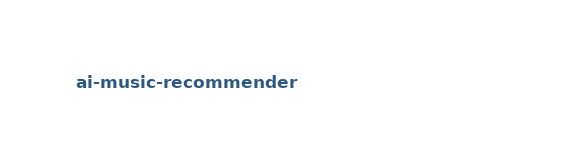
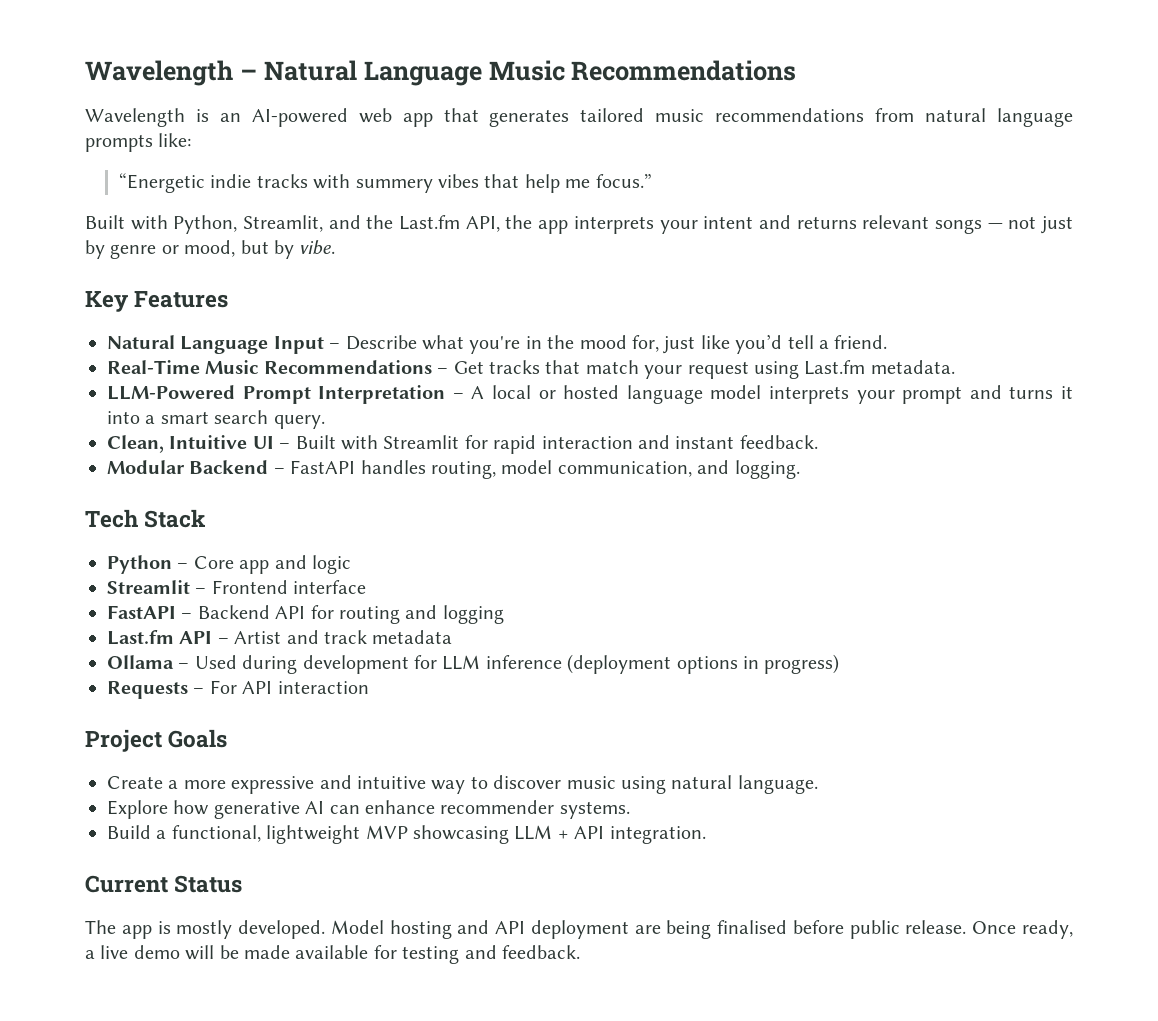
- ai-music-recommender
+ Wavelength – Natural Language Music Recommendations
+ Wavelength is an AI-powered web app that generates tailored music recommendations from natural language prompts like:
+ “Energetic indie tracks with summery vibes that help me focus.”
+ Built with Python, Streamlit, and the Last.fm API, the app interprets your intent and returns relevant songs — not just by genre or mood, but by vibe.
+ Key Features
+ Natural Language Input – Describe what you're in the mood for, just like you’d tell a friend.
+ Real-Time Music Recommendations – Get tracks that match your request using Last.fm metadata.
+ LLM-Powered Prompt Interpretation – A local or hosted language model interprets your prompt and turns it into a smart search query.
+ Clean, Intuitive UI – Built with Streamlit for rapid interaction and instant feedback.
+ Modular Backend – FastAPI handles routing, model communication, and logging.
+ Tech Stack
+ Python – Core app and logic
+ Streamlit – Frontend interface
+ FastAPI – Backend API for routing and logging
+ Last.fm API – Artist and track metadata
+ Ollama – Used during development for LLM inference (deployment options in progress)
+ Requests – For API interaction
+ Project Goals
+ Create a more expressive and intuitive way to discover music using natural language.
+ Explore how generative AI can enhance recommender systems.
+ Build a functional, lightweight MVP showcasing LLM + API integration.
+ Current Status
+ The app is mostly developed. Model hosting and API deployment are being finalised before public release. Once ready, a live demo will be made available for testing and feedback.

